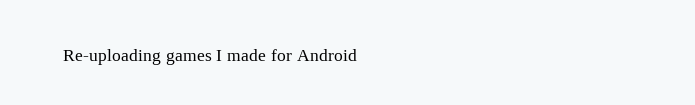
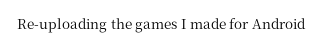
- Re-uploading games I made for Android
+ Re-uploading the games I made for Android

